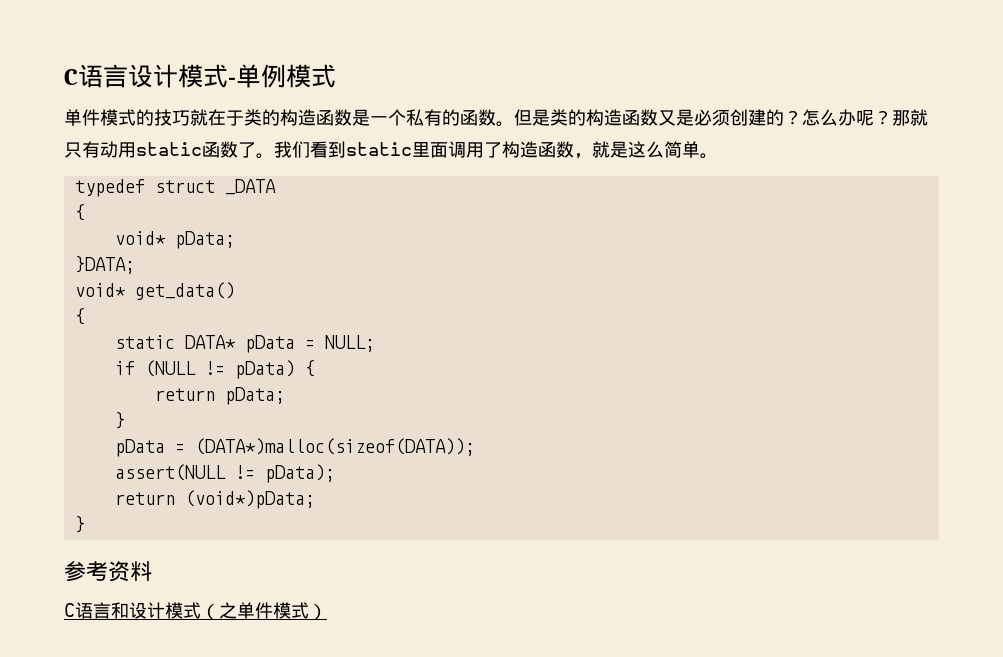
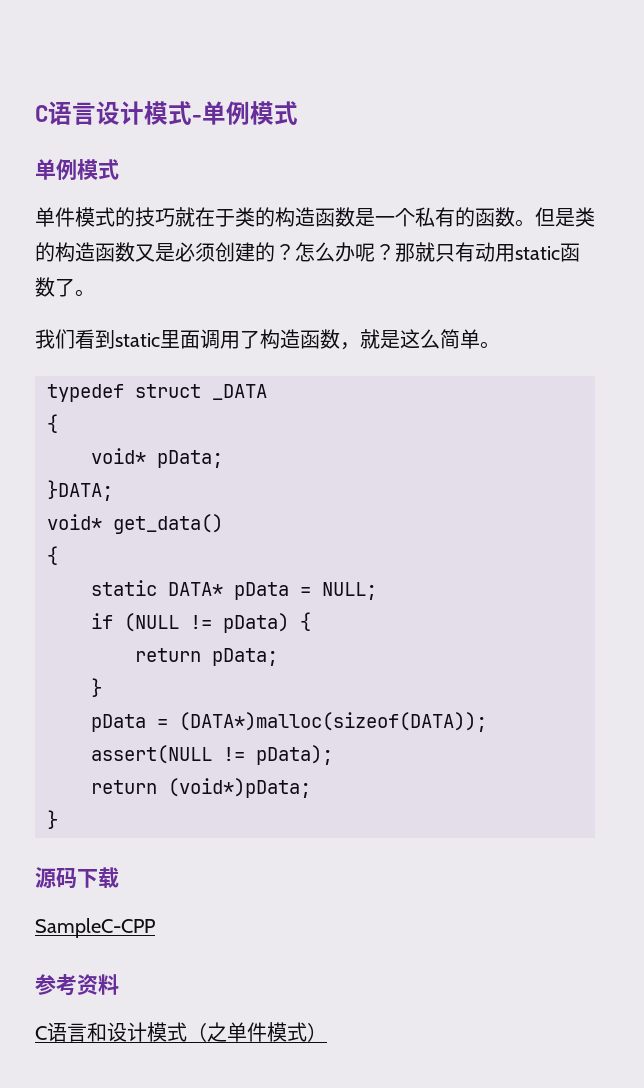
  C语言设计模式-单例模式
+ 单例模式
- 那就只有动用static函数了。我们看到static里面调用了构造函数，就是这么简单。
+ 那就只有动用static函数了。
+ 我们看到static里面调用了构造函数，就是这么简单。
+ 源码下载
+ SampleC-CPP

